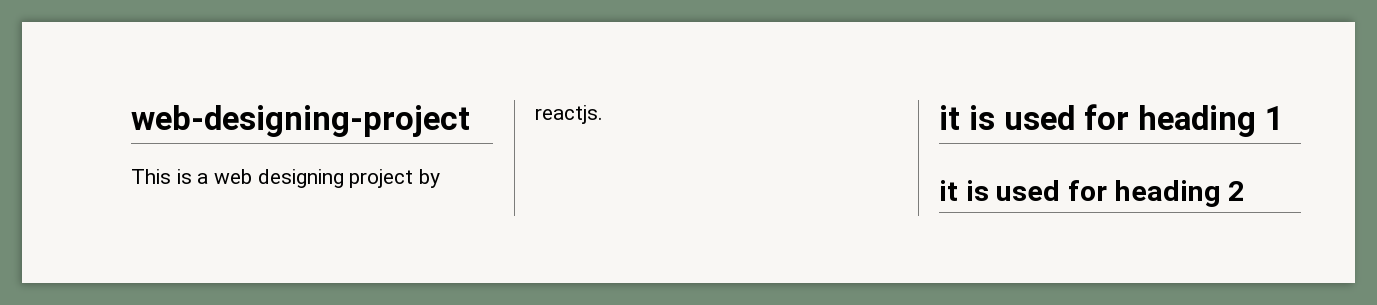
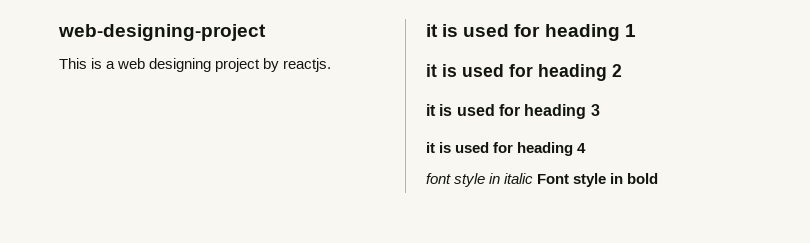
+ it is used for heading 3
+ it is used for heading 4
+ font style in italic Font style in bold

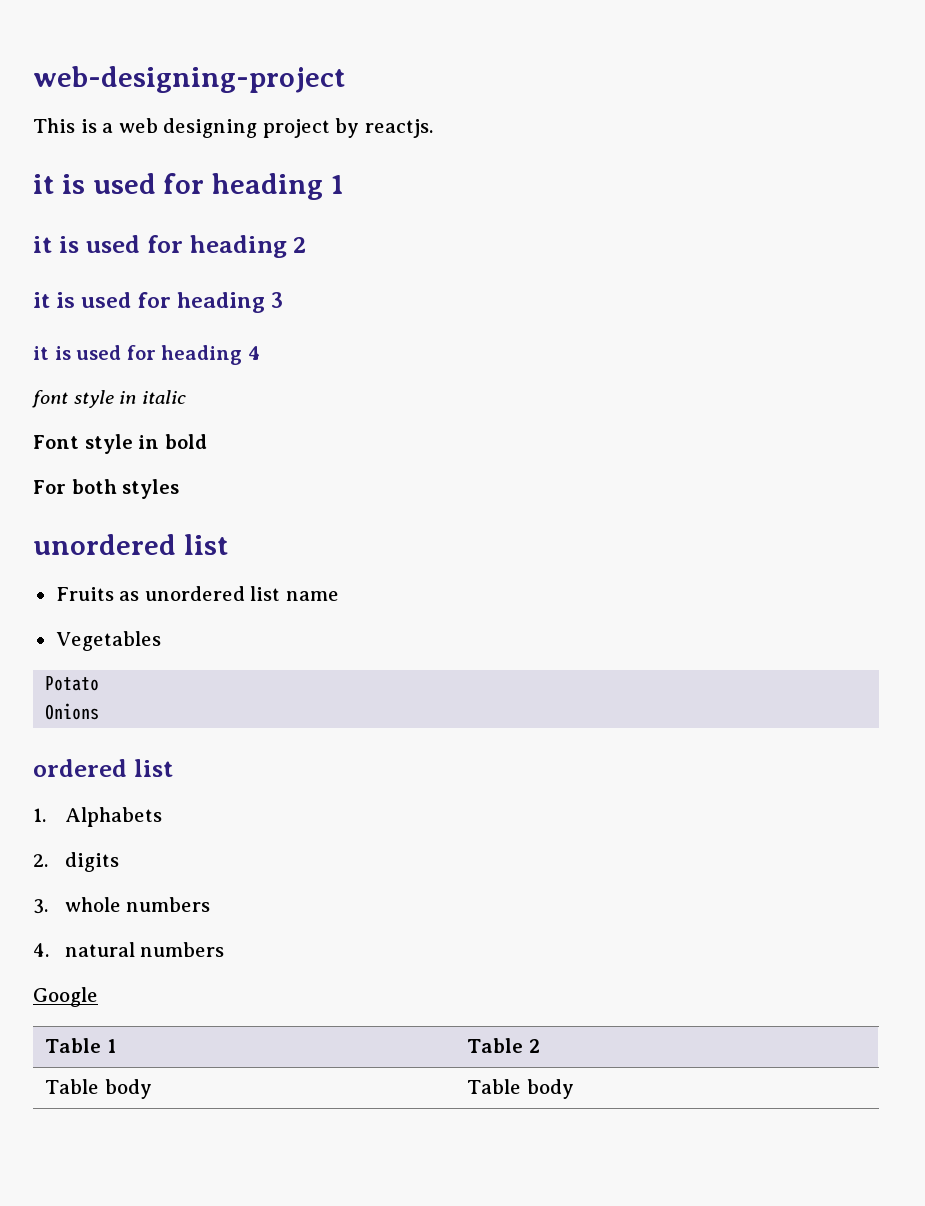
- font style in italic Font style in bold
+ font style in italic
+ Font style in bold
+ For both styles
+ unordered list
+ Fruits as unordered list name
+ Vegetables
+ Potato
+ Onions
+ ordered list
+ 1. Alphabets
+ 2. digits
+ 3. whole numbers
+ 4. natural numbers
+ Google
+ Table 1 | Table 2
+ Table body | Table body

